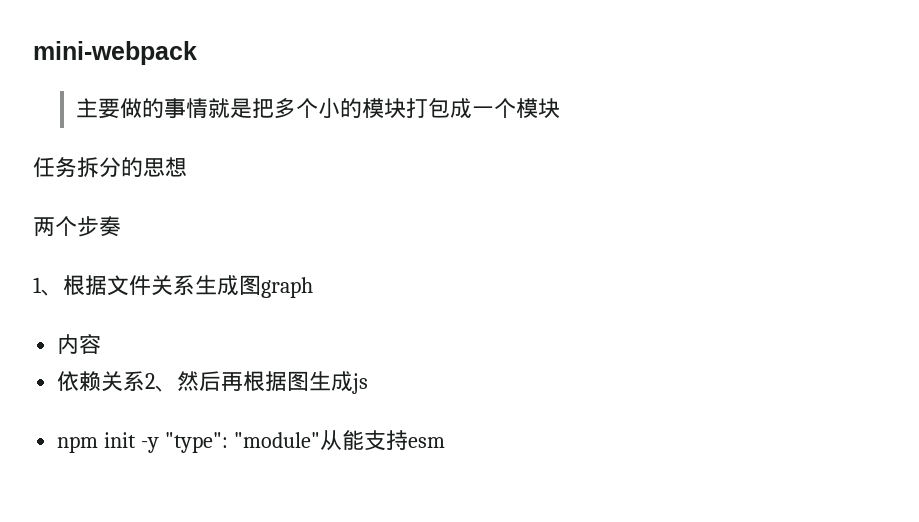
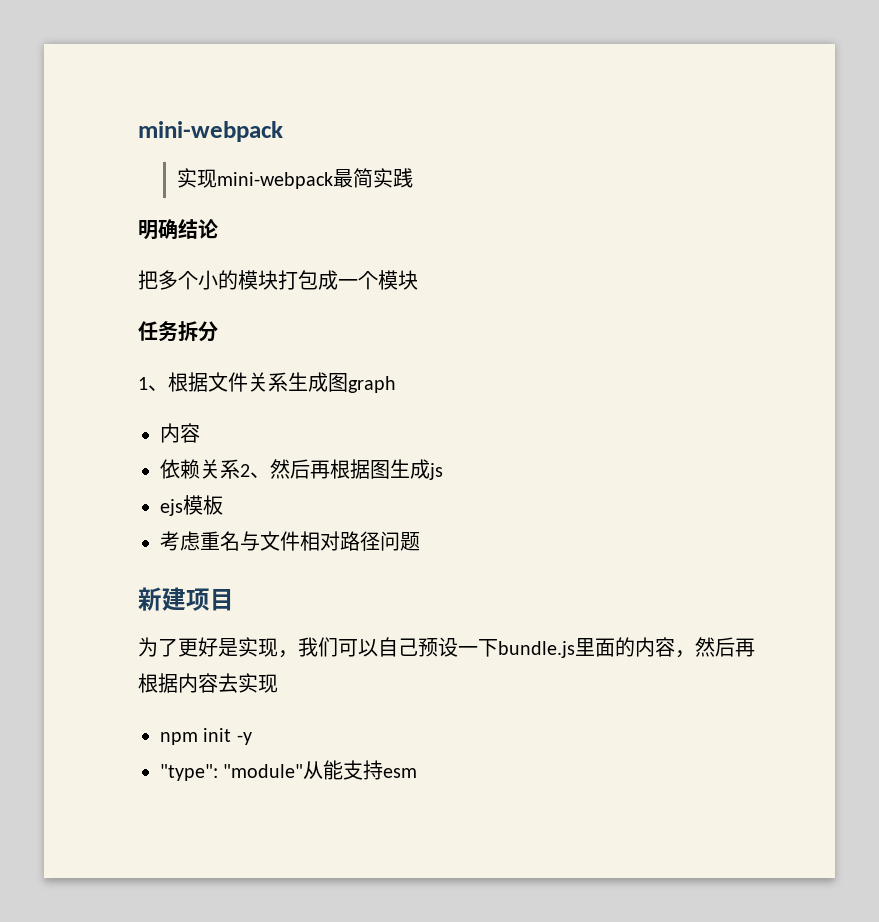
- 主要做的事情就是把多个小的模块打包成一个模块
+ 实现mini-webpack最简实践
+ 明确结论
+ 把多个小的模块打包成一个模块
- 任务拆分的思想
- 两个步奏
+ 任务拆分
+ ejs模板
+ 考虑重名与文件相对路径问题
+ 新建项目
+ 为了更好是实现，我们可以自己预设一下bundle.js里面的内容，然后再根据内容去实现
- npm init -y "type": "module"从能支持esm
+ npm init -y
+ "type": "module"从能支持esm

